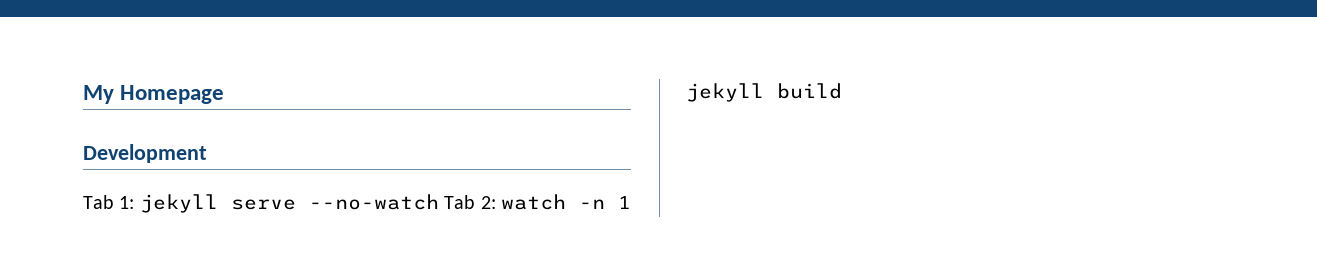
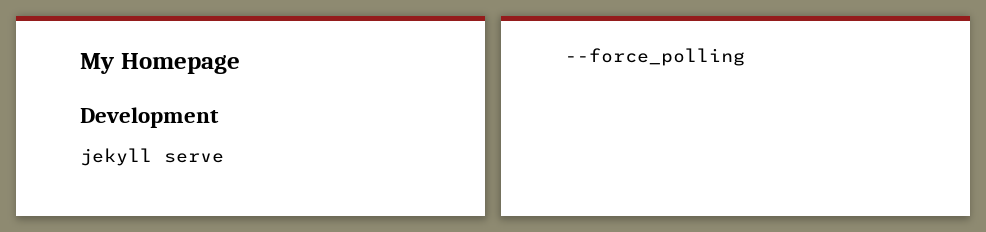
- Tab 1: jekyll serve --no-watch Tab 2: watch -n 1 jekyll build
+ jekyll serve --force_polling

